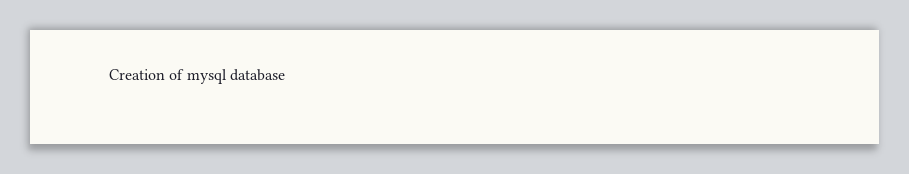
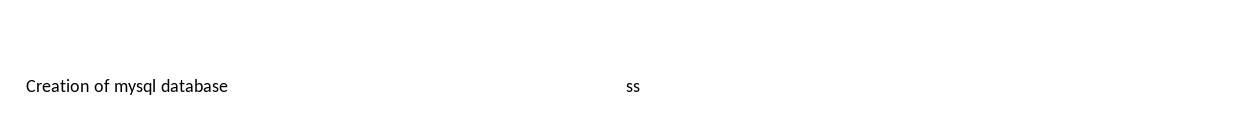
+ ss

